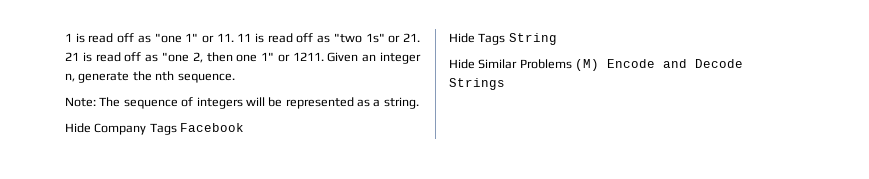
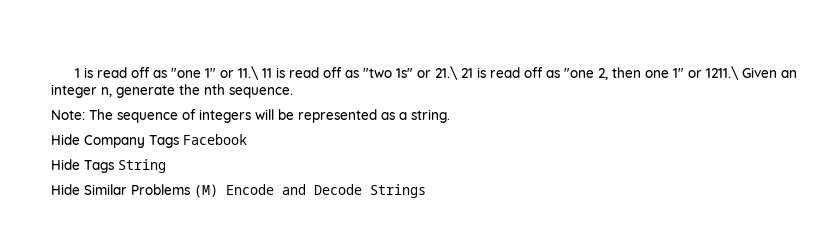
- 1 is read off as "one 1" or 11. 11 is read off as "two 1s" or 21. 21 is read off as "one 2, then one 1" or 1211. Given an integer n, generate the nth sequence.
+ 1 is read off as "one 1" or 11.\ 11 is read off as "two 1s" or 21.\ 21 is read off as "one 2, then one 1" or 1211.\ Given an integer n, generate the nth sequence.

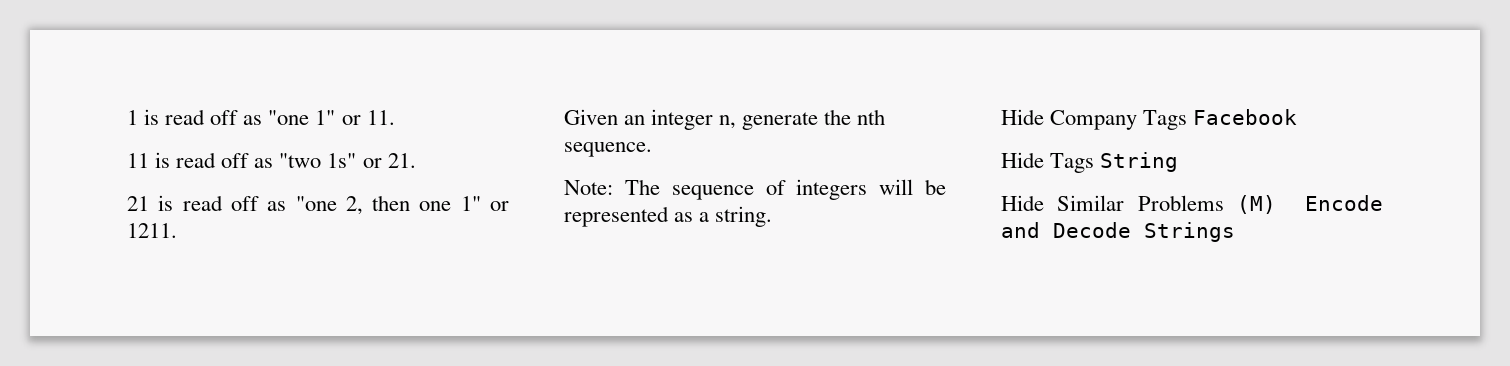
- 1 is read off as "one 1" or 11.\ 11 is read off as "two 1s" or 21.\ 21 is read off as "one 2, then one 1" or 1211.\ Given an integer n, generate the nth sequence.
+ 1 is read off as "one 1" or 11.
+ 11 is read off as "two 1s" or 21.
+ 21 is read off as "one 2, then one 1" or 1211.
+ Given an integer n, generate the nth sequence.

